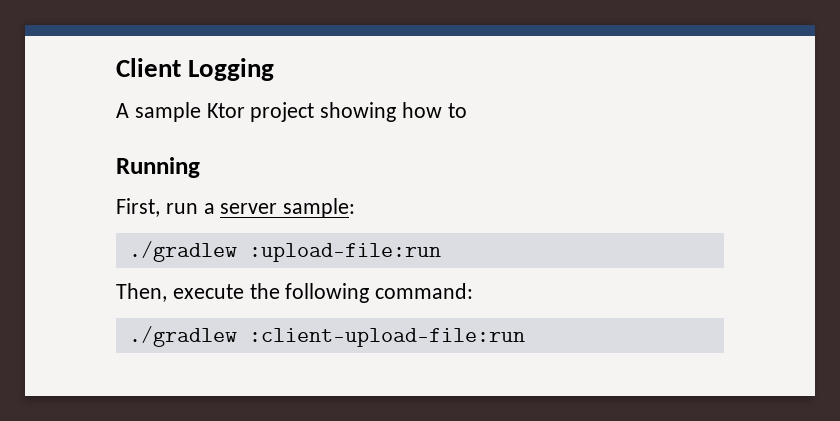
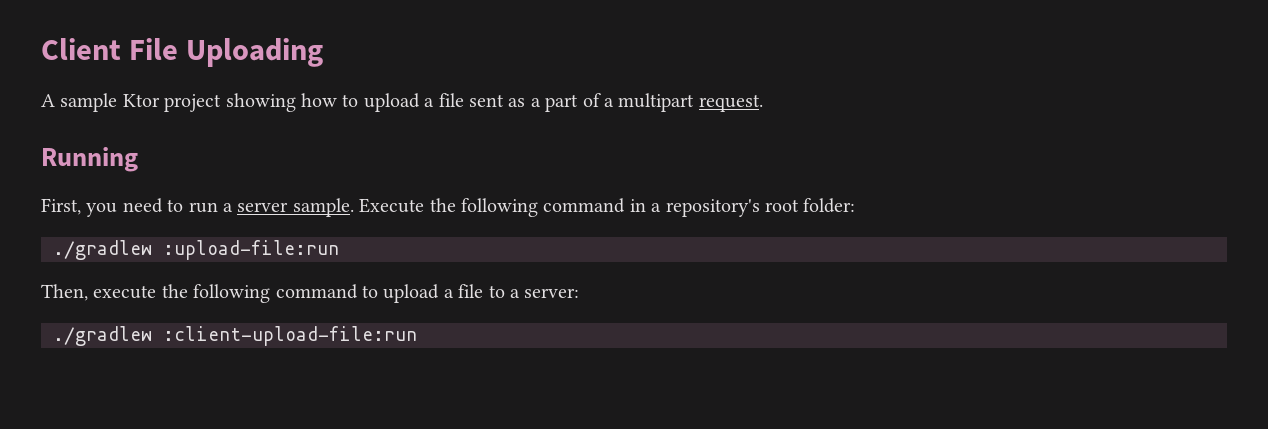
- Client Logging
+ Client File Uploading
- A sample Ktor project showing how to
+ A sample Ktor project showing how to upload a file sent as a part of a multipart request.
  Running
- First, run a server sample:
+ First, you need to run a server sample. Execute the following command in a repository's root folder:
- Then, execute the following command:
+ Then, execute the following command to upload a file to a server:

